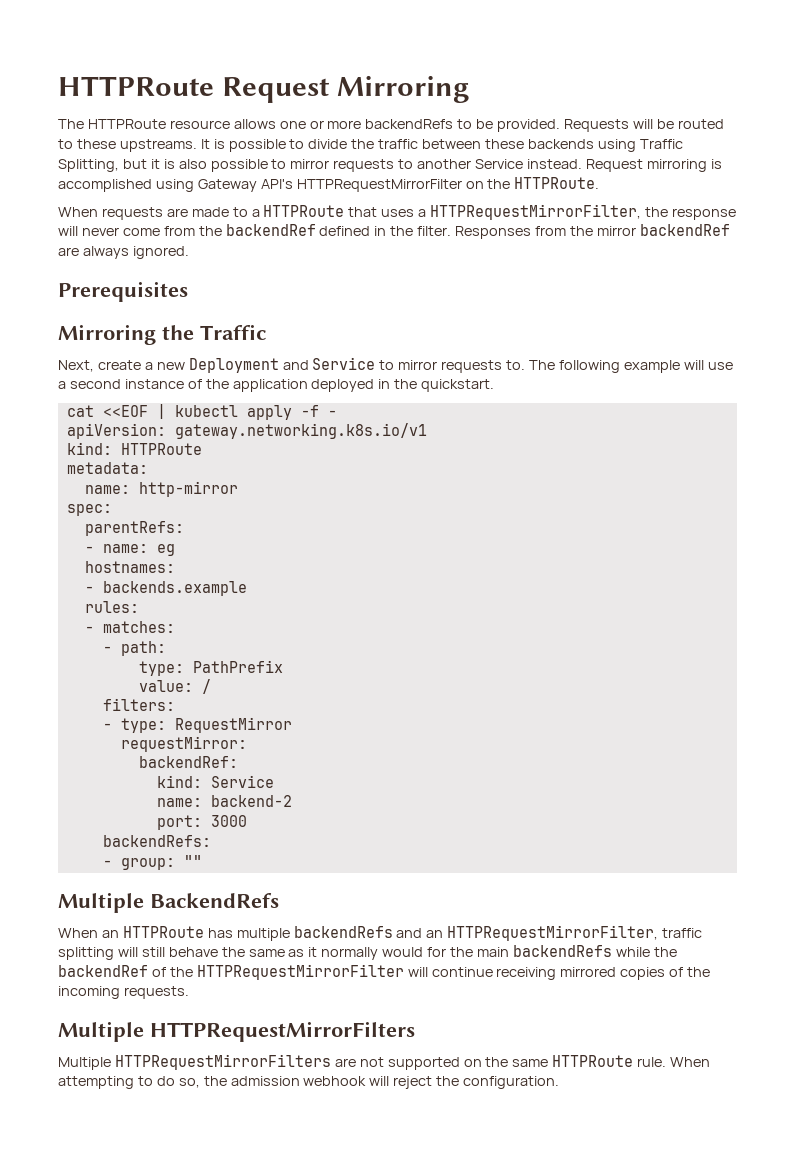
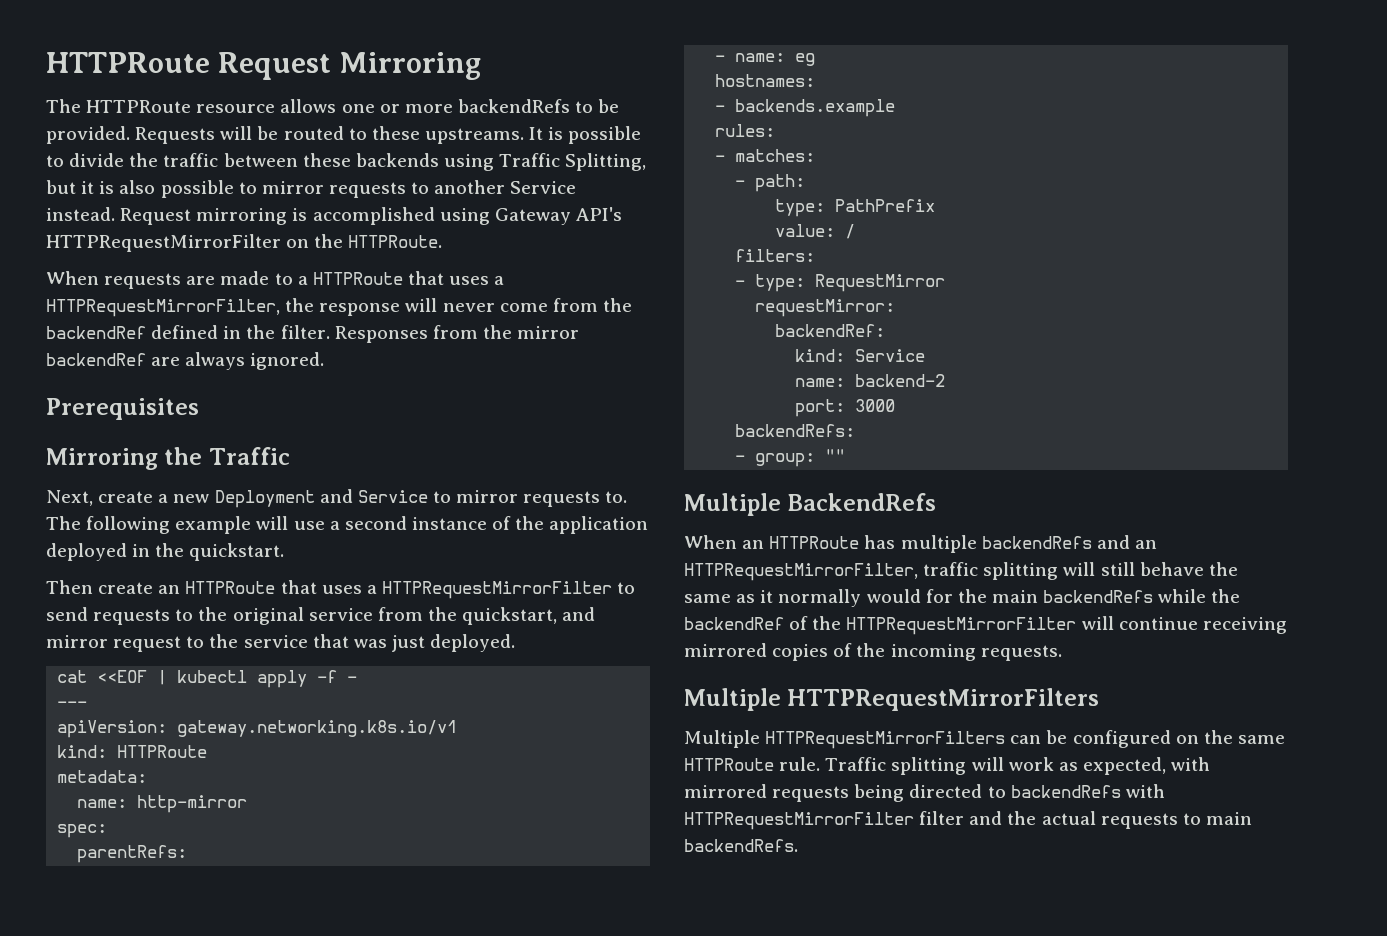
+ Then create an HTTPRoute that uses a HTTPRequestMirrorFilter to send requests to the original service from the quickstart, and mirror request to the service that was just deployed.
+ ---
- Multiple HTTPRequestMirrorFilters are not supported on the same HTTPRoute rule.
+ Multiple HTTPRequestMirrorFilters can be configured on the same HTTPRoute rule.
- When attempting to do so, the admission webhook will reject the configuration.
+ Traffic splitting will work as expected, with mirrored requests being directed to backendRefs with HTTPRequestMirrorFilter filter and the actual requests to main backendRefs.

